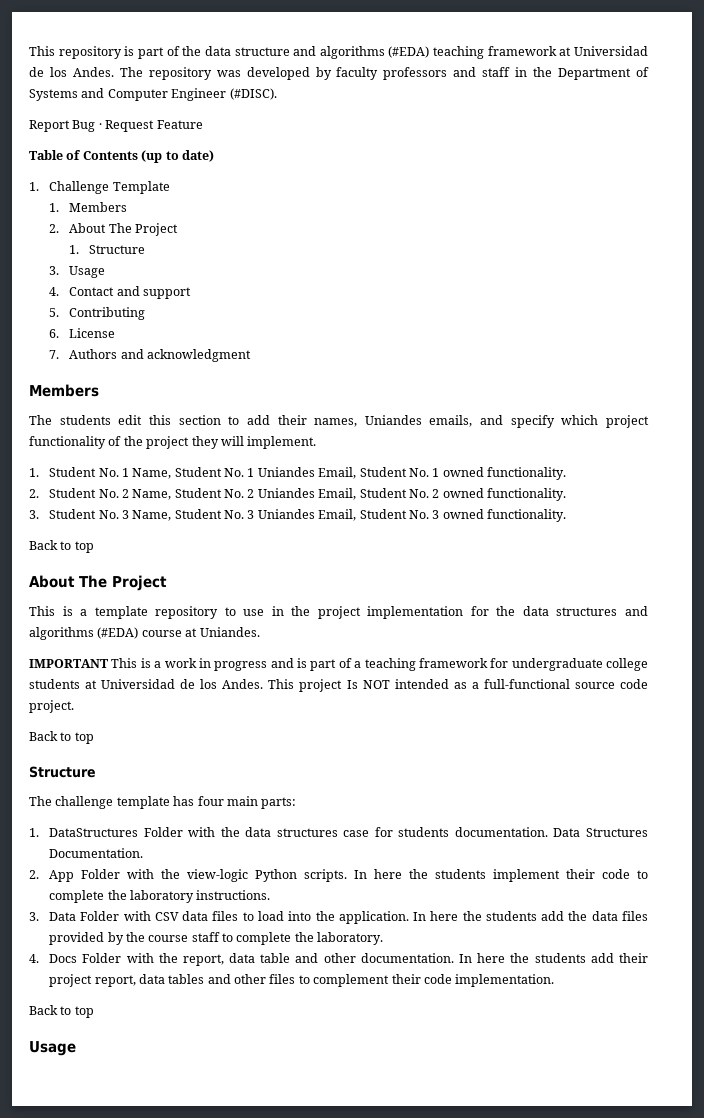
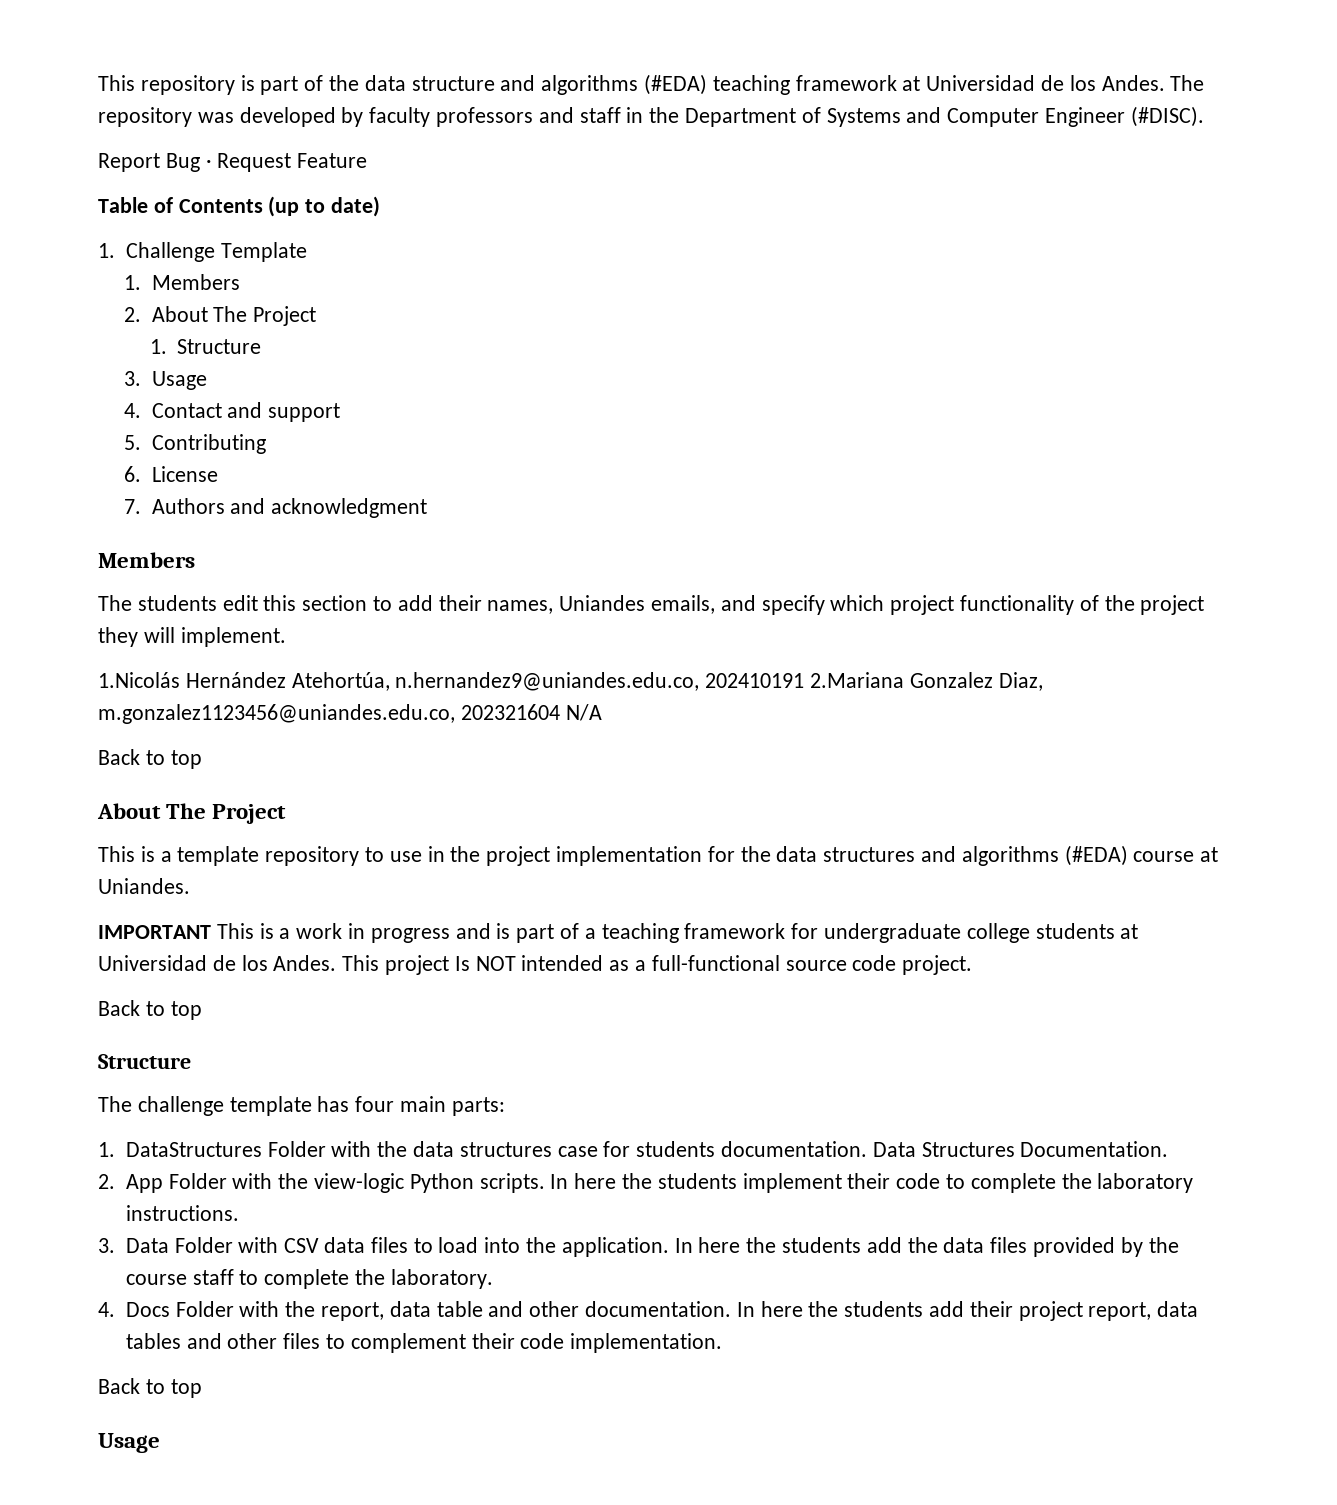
- 1. Student No. 1 Name, Student No. 1 Uniandes Email, Student No. 1 owned functionality.
- 2. Student No. 2 Name, Student No. 2 Uniandes Email, Student No. 2 owned functionality.
- 3. Student No. 3 Name, Student No. 3 Uniandes Email, Student No. 3 owned functionality.
+ 1.Nicolás Hernández Atehortúa, n.hernandez9@uniandes.edu.co, 202410191 2.Mariana Gonzalez Diaz, m.gonzalez1123456@uniandes.edu.co, 202321604 N/A

